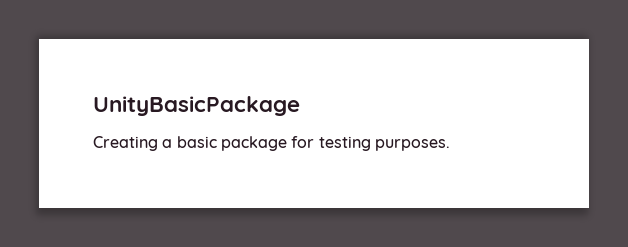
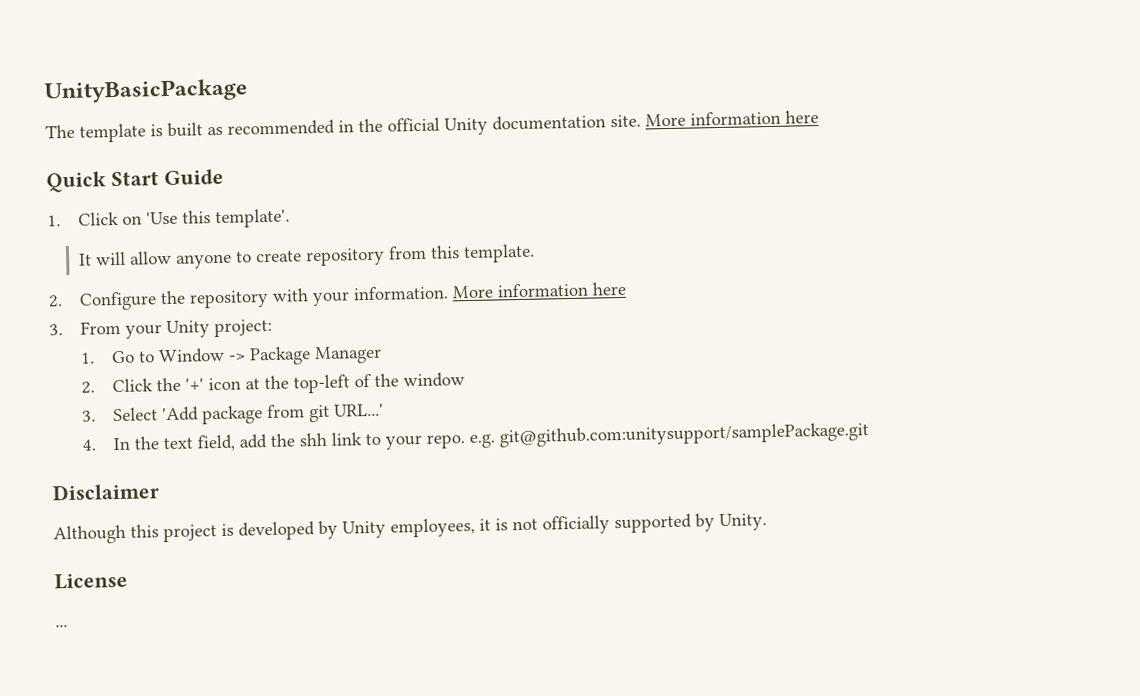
- Creating a basic package for testing purposes.
+ The template is built as recommended in the official Unity documentation site. More information here
+ Quick Start Guide
+ 1. Click on 'Use this template'.
+ It will allow anyone to create repository from this template.
+ 2. Configure the repository with your information. More information here
+ 3. From your Unity project:
+ 1. Go to Window -> Package Manager
+ 2. Click the '+' icon at the top-left of the window
+ 3. Select 'Add package from git URL...'
+ 4. In the text field, add the shh link to your repo. e.g. git@github.com:unitysupport/samplePackage.git
+ Disclaimer
+ Although this project is developed by Unity employees, it is not officially supported by Unity.
+ License
+ ...

